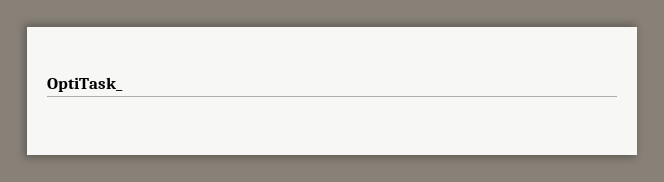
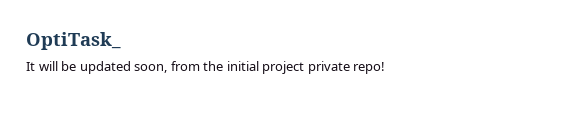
+ It will be updated soon, from the initial project private repo!

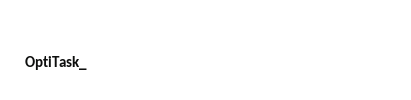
- It will be updated soon, from the initial project private repo!

